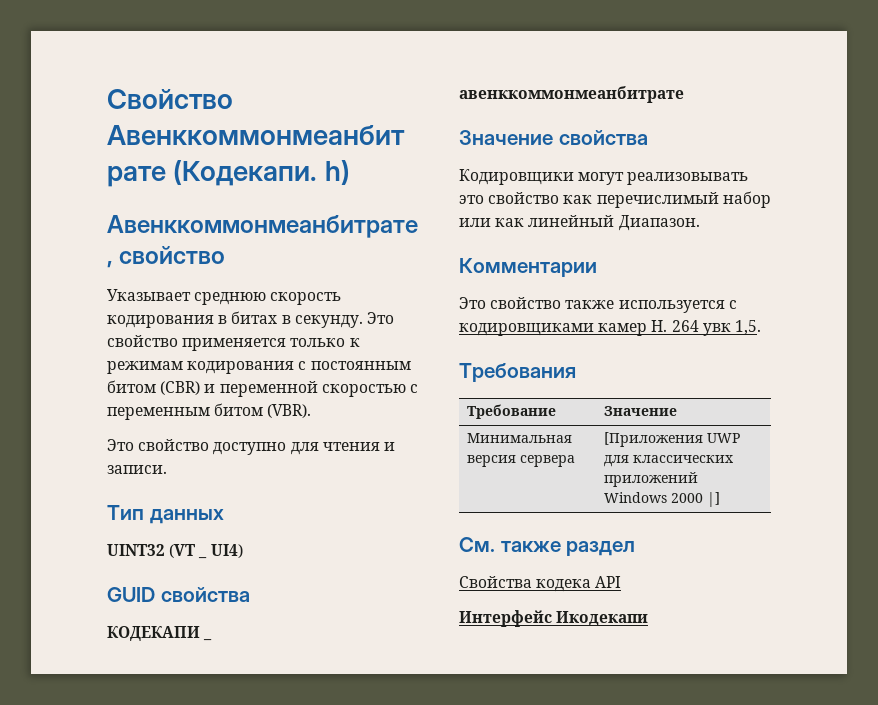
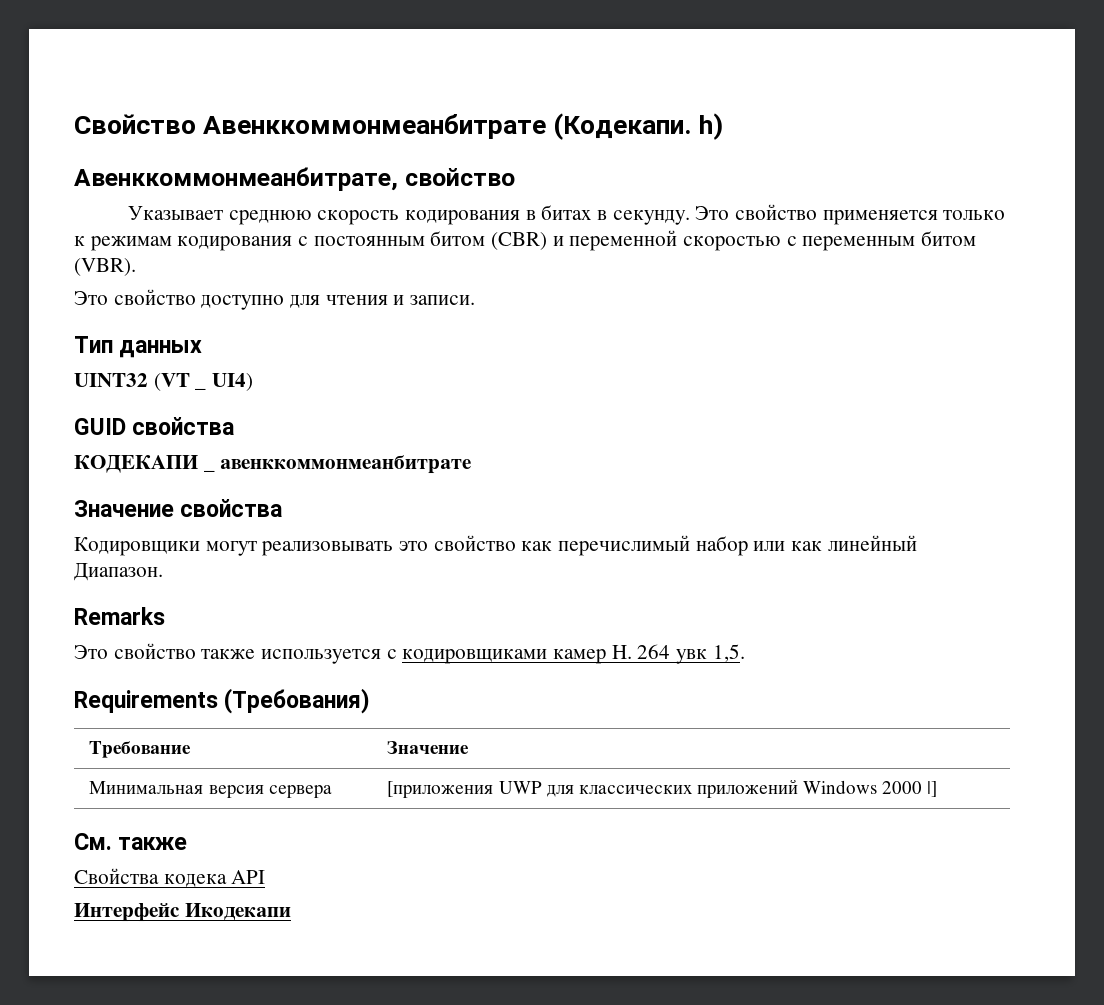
- Комментарии
+ Remarks
- Требования
+ Requirements (Требования)
- Минимальная версия сервера | [Приложения UWP для классических приложений Windows 2000 |]
+ Минимальная версия сервера | [приложения UWP для классических приложений Windows 2000 |]
- См. также раздел
+ См. также

